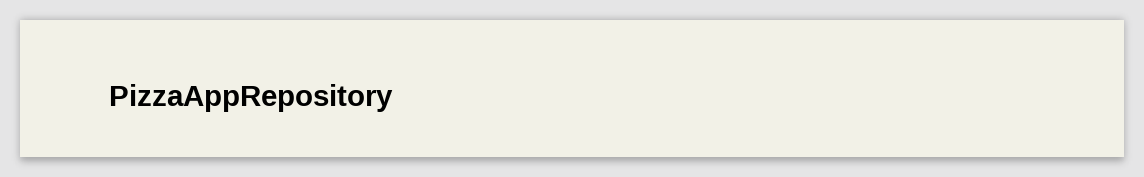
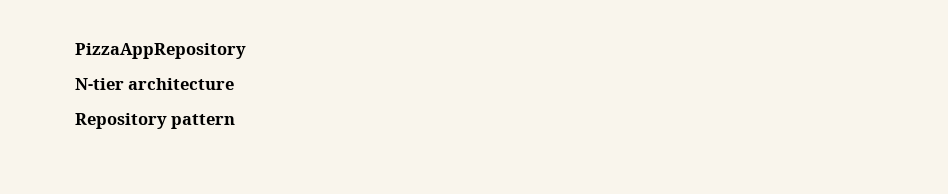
+ N-tier architecture
+ Repository pattern

